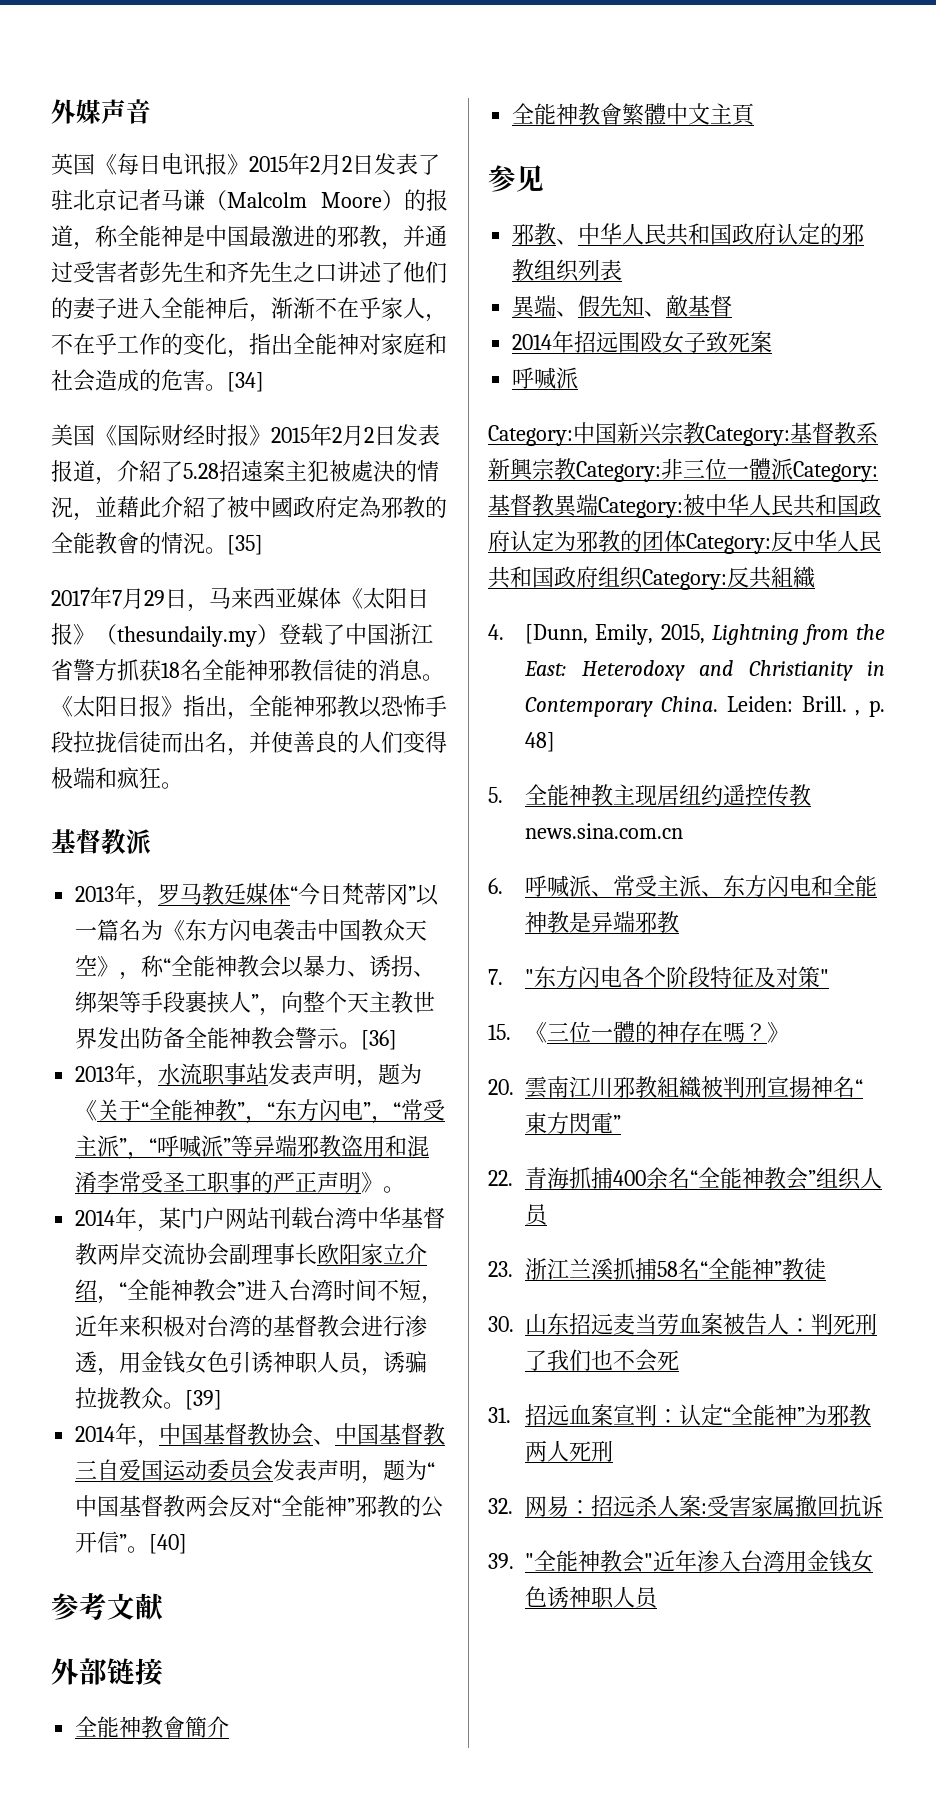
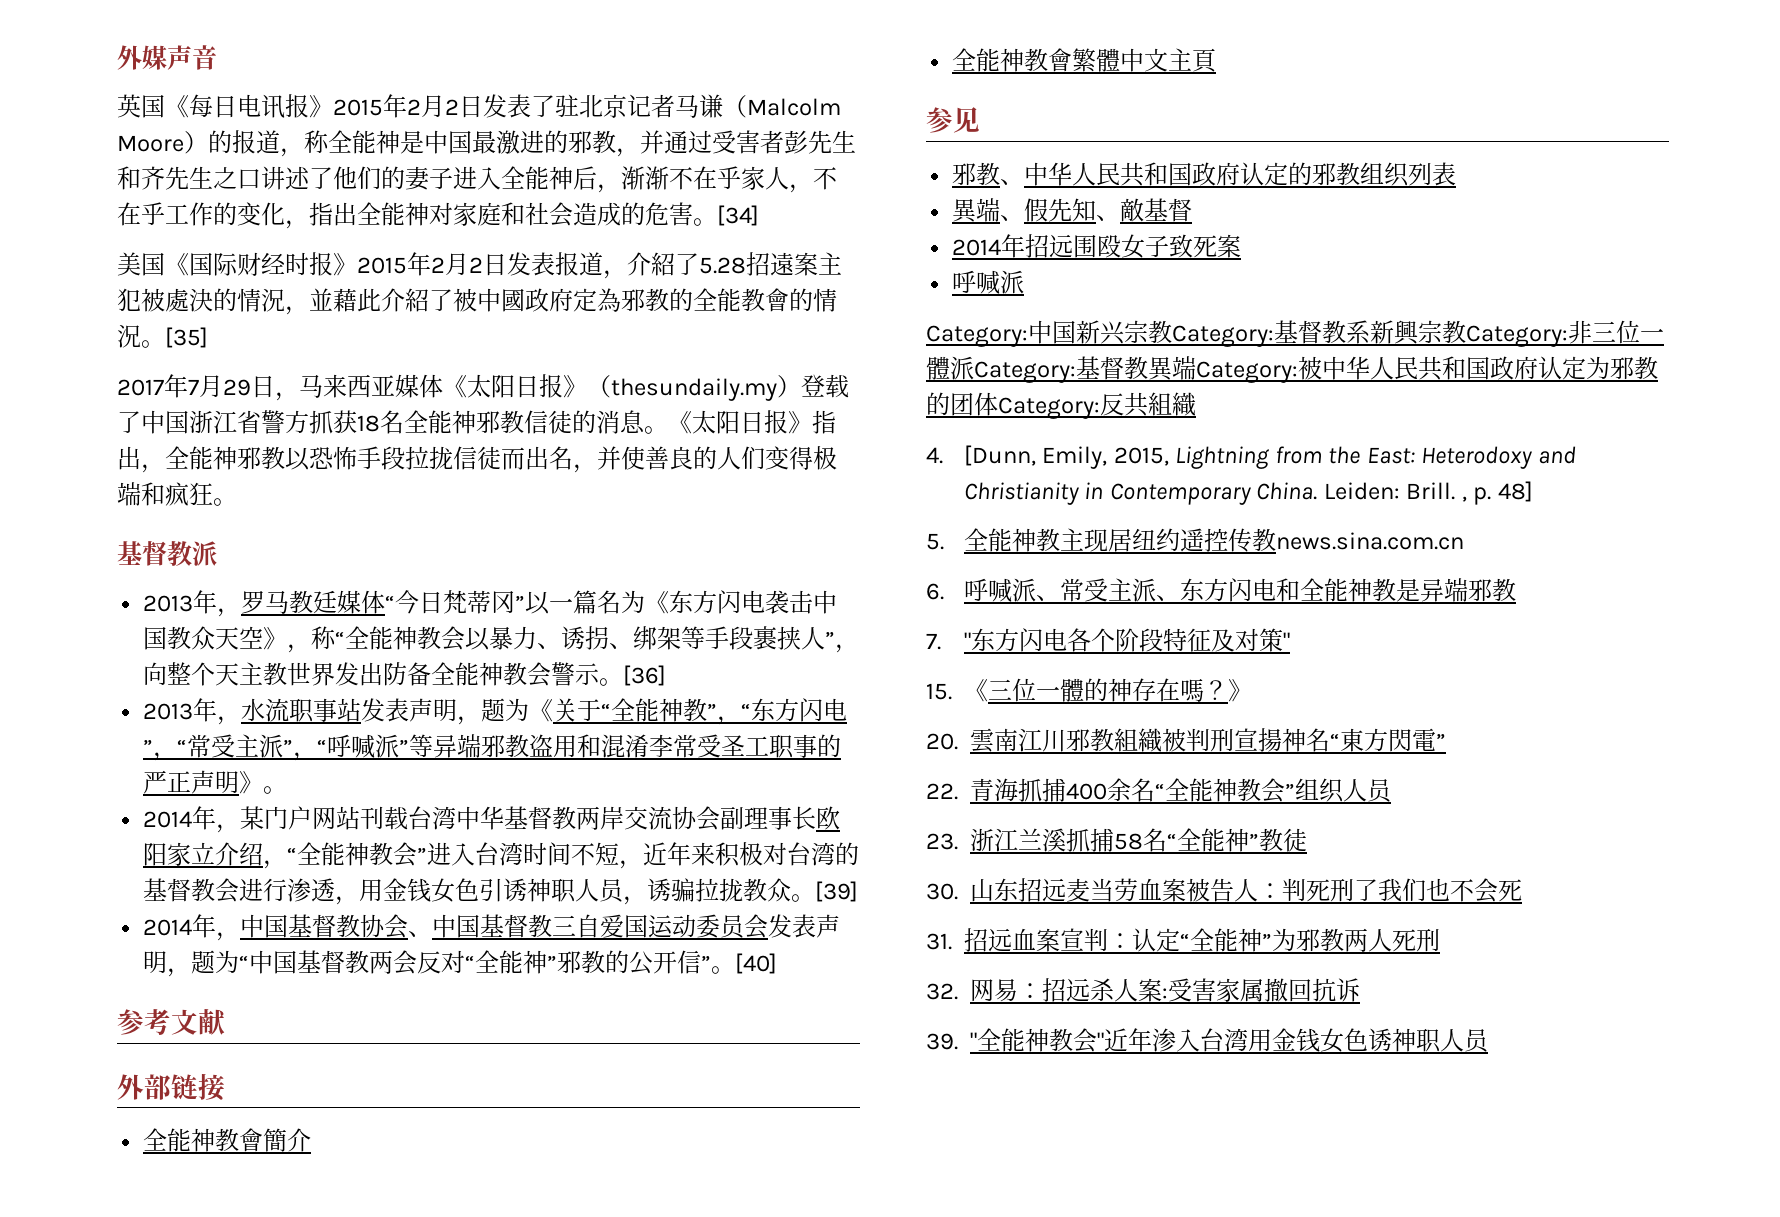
- Category:中国新兴宗教Category:基督教系新興宗教Category:非三位一體派Category:基督教異端Category:被中华人民共和国政府认定为邪教的团体Category:反中华人民共和国政府组织Category:反共組織
+ Category:中国新兴宗教Category:基督教系新興宗教Category:非三位一體派Category:基督教異端Category:被中华人民共和国政府认定为邪教的团体Category:反共組織

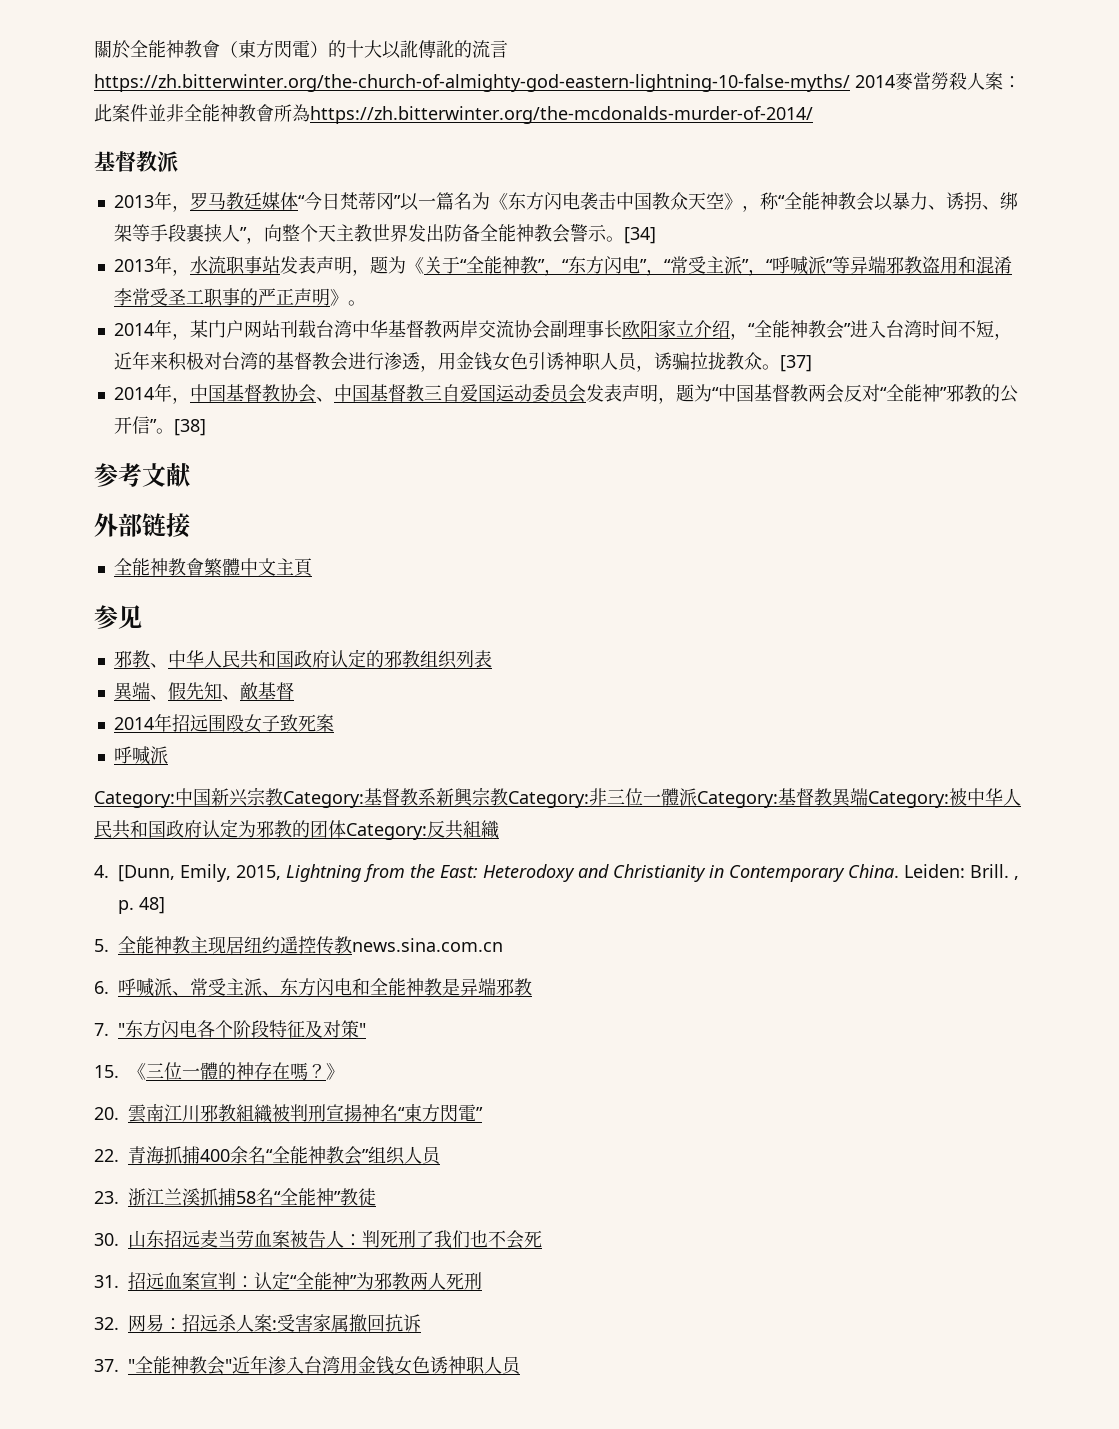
- 外媒声音
- 英国《每日电讯报》2015年2月2日发表了驻北京记者马谦（Malcolm Moore）的报道，称全能神是中国最激进的邪教，并通过受害者彭先生和齐先生之口讲述了他们的妻子进入全能神后，渐渐不在乎家人，不在乎工作的变化，指出全能神对家庭和社会造成的危害。[34]
- 美国《国际财经时报》2015年2月2日发表报道，介紹了5.28招遠案主犯被處決的情況，並藉此介紹了被中國政府定為邪教的全能教會的情況。[35]
- 2017年7月29日，马来西亚媒体《太阳日报》（thesundaily.my）登载了中国浙江省警方抓获18名全能神邪教信徒的消息。《太阳日报》指出，全能神邪教以恐怖手段拉拢信徒而出名，并使善良的人们变得极端和疯狂。
+ 關於全能神教會（東方閃電）的十大以訛傳訛的流言https://zh.bitterwinter.org/the-church-of-almighty-god-eastern-lightning-10-false-myths/ 2014麥當勞殺人案：此案件並非全能神教會所為https://zh.bitterwinter.org/the-mcdonalds-murder-of-2014/
- [36]
+ [34]
- [39]
+ [37]
- [40]
+ [38]
- 全能神教會簡介
- 39. "全能神教会"近年渗入台湾用金钱女色诱神职人员
+ 37. "全能神教会"近年渗入台湾用金钱女色诱神职人员

